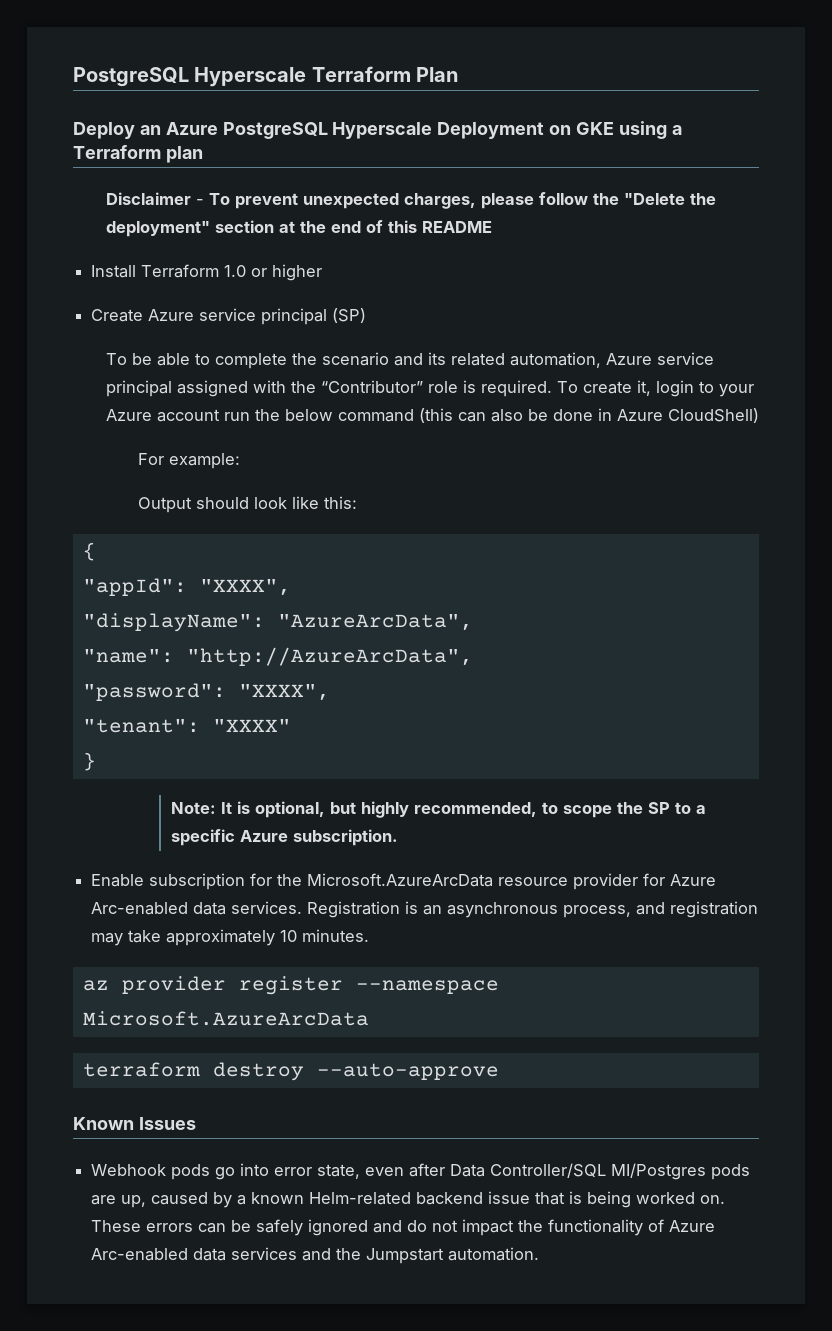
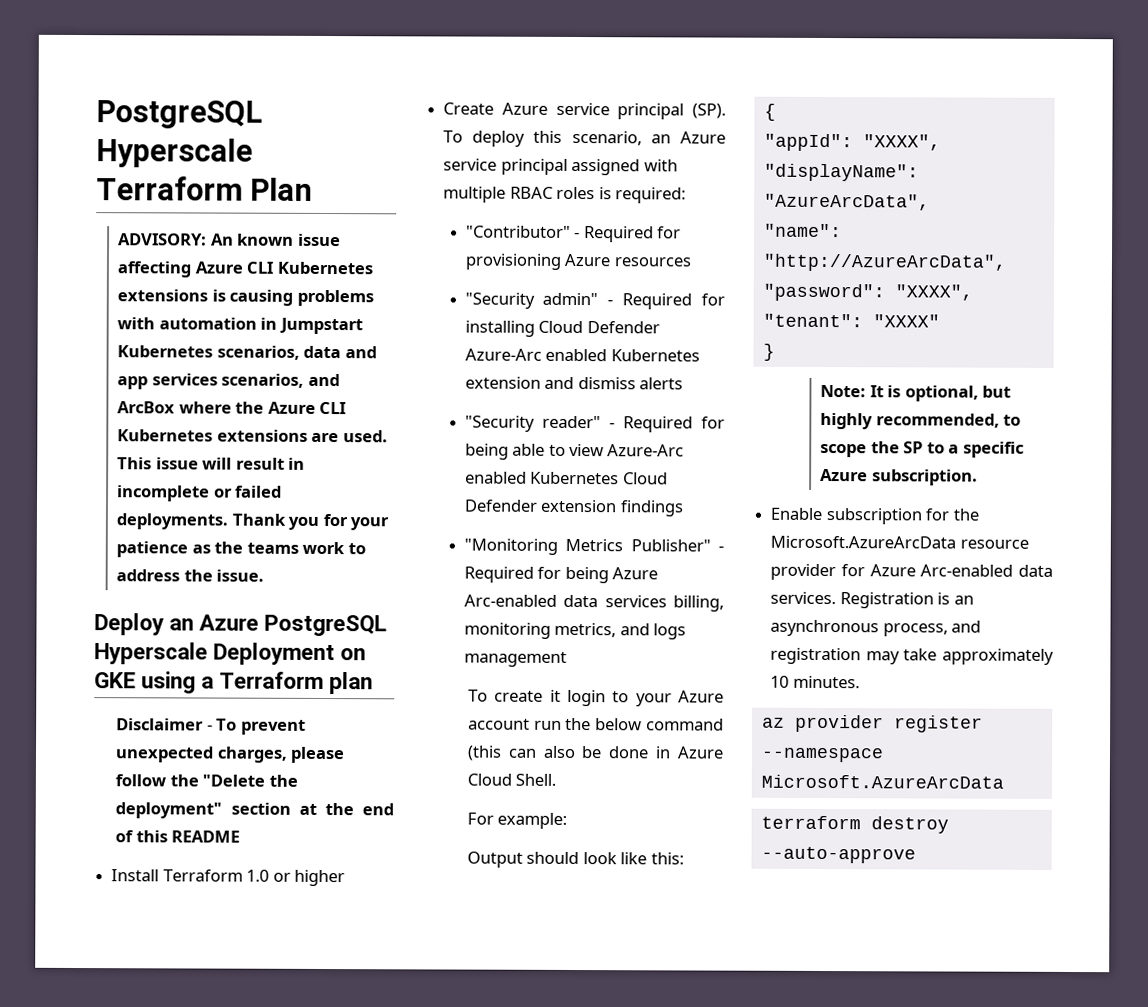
+ ADVISORY: An known issue affecting Azure CLI Kubernetes extensions is causing problems with automation in Jumpstart Kubernetes scenarios, data and app services scenarios, and ArcBox where the Azure CLI Kubernetes extensions are used. This issue will result in incomplete or failed deployments. Thank you for your patience as the teams work to address the issue.
- Create Azure service principal (SP)
- To be able to complete the scenario and its related automation, Azure service principal assigned with the “Contributor” role is required. To create it, login to your Azure account run the below command (this can also be done in Azure CloudShell)
+ Create Azure service principal (SP). To deploy this scenario, an Azure service principal assigned with multiple RBAC roles is required:
+ "Contributor" - Required for provisioning Azure resources
+ "Security admin" - Required for installing Cloud Defender Azure-Arc enabled Kubernetes extension and dismiss alerts
+ "Security reader" - Required for being able to view Azure-Arc enabled Kubernetes Cloud Defender extension findings
+ "Monitoring Metrics Publisher" - Required for being Azure Arc-enabled data services billing, monitoring metrics, and logs management
+ To create it login to your Azure account run the below command (this can also be done in Azure Cloud Shell.
- Known Issues
- Webhook pods go into error state, even after Data Controller/SQL MI/Postgres pods are up, caused by a known Helm-related backend issue that is being worked on. These errors can be safely ignored and do not impact the functionality of Azure Arc-enabled data services and the Jumpstart automation.

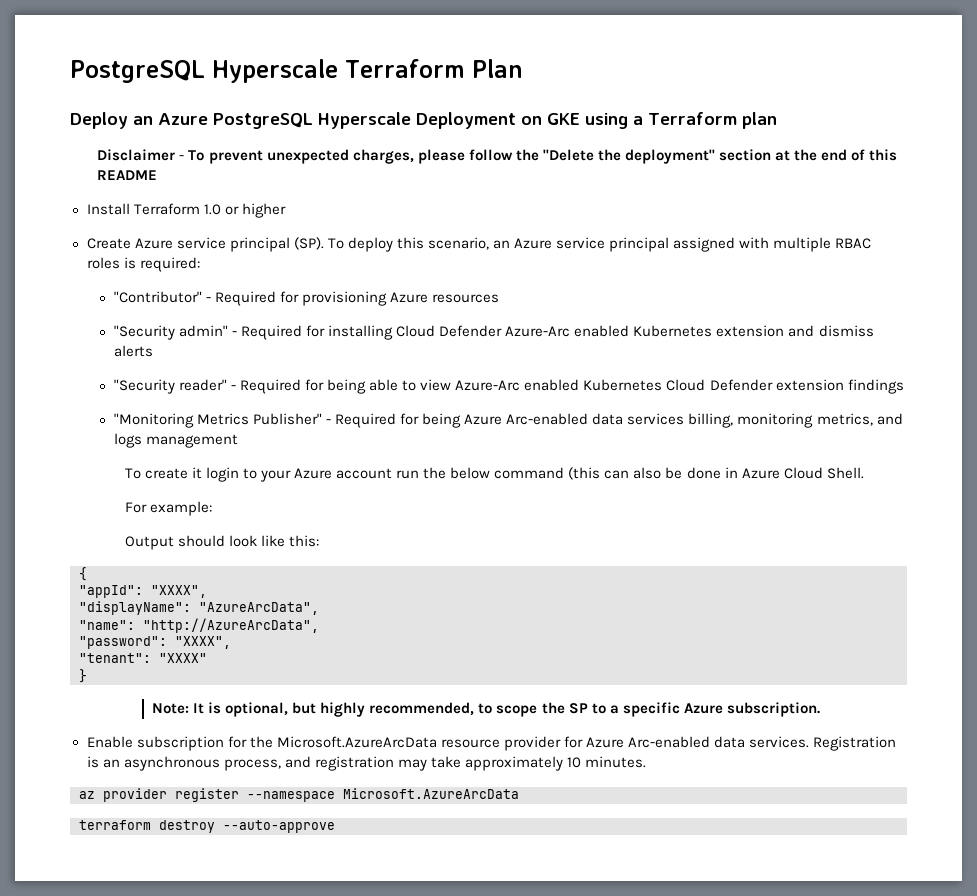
- ADVISORY: An known issue affecting Azure CLI Kubernetes extensions is causing problems with automation in Jumpstart Kubernetes scenarios, data and app services scenarios, and ArcBox where the Azure CLI Kubernetes extensions are used. This issue will result in incomplete or failed deployments. Thank you for your patience as the teams work to address the issue.

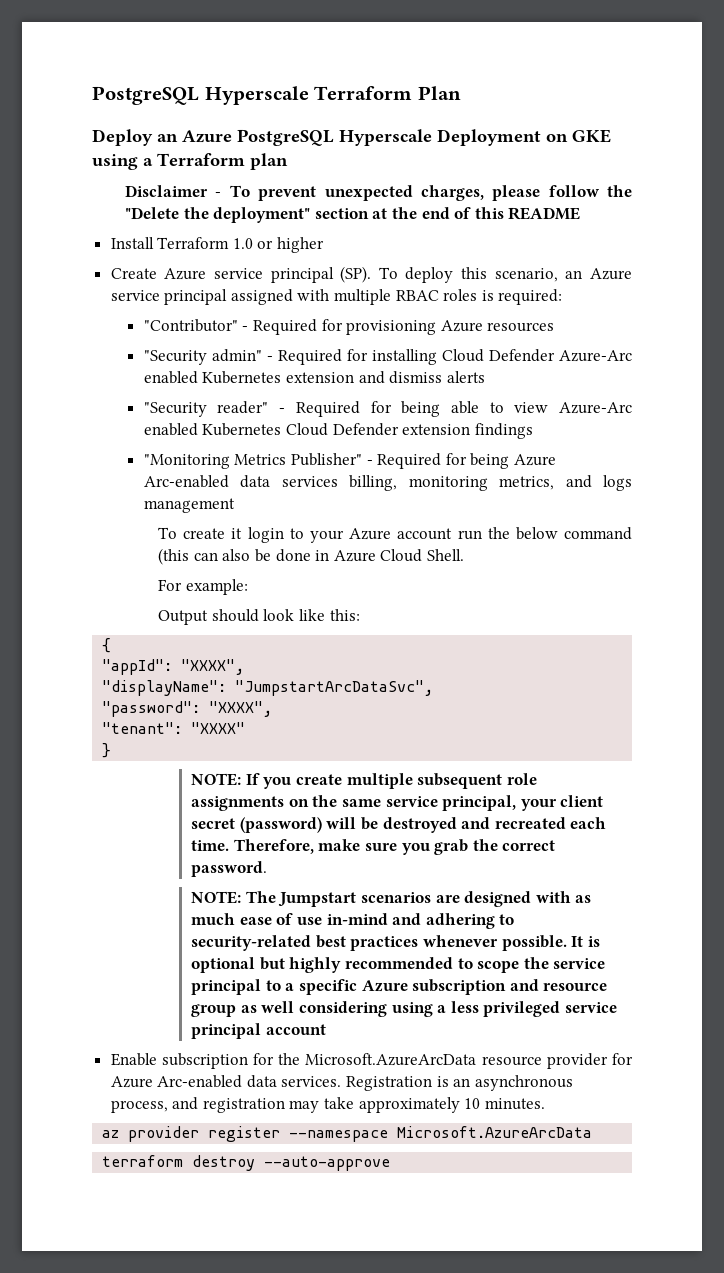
- "displayName": "AzureArcData",
- "name": "http://AzureArcData",
+ "displayName": "JumpstartArcDataSvc",
- Note: It is optional, but highly recommended, to scope the SP to a specific Azure subscription.
+ NOTE: If you create multiple subsequent role assignments on the same service principal, your client secret (password) will be destroyed and recreated each time. Therefore, make sure you grab the correct password.
+ NOTE: The Jumpstart scenarios are designed with as much ease of use in-mind and adhering to security-related best practices whenever possible. It is optional but highly recommended to scope the service principal to a specific Azure subscription and resource group as well considering using a less privileged service principal account

